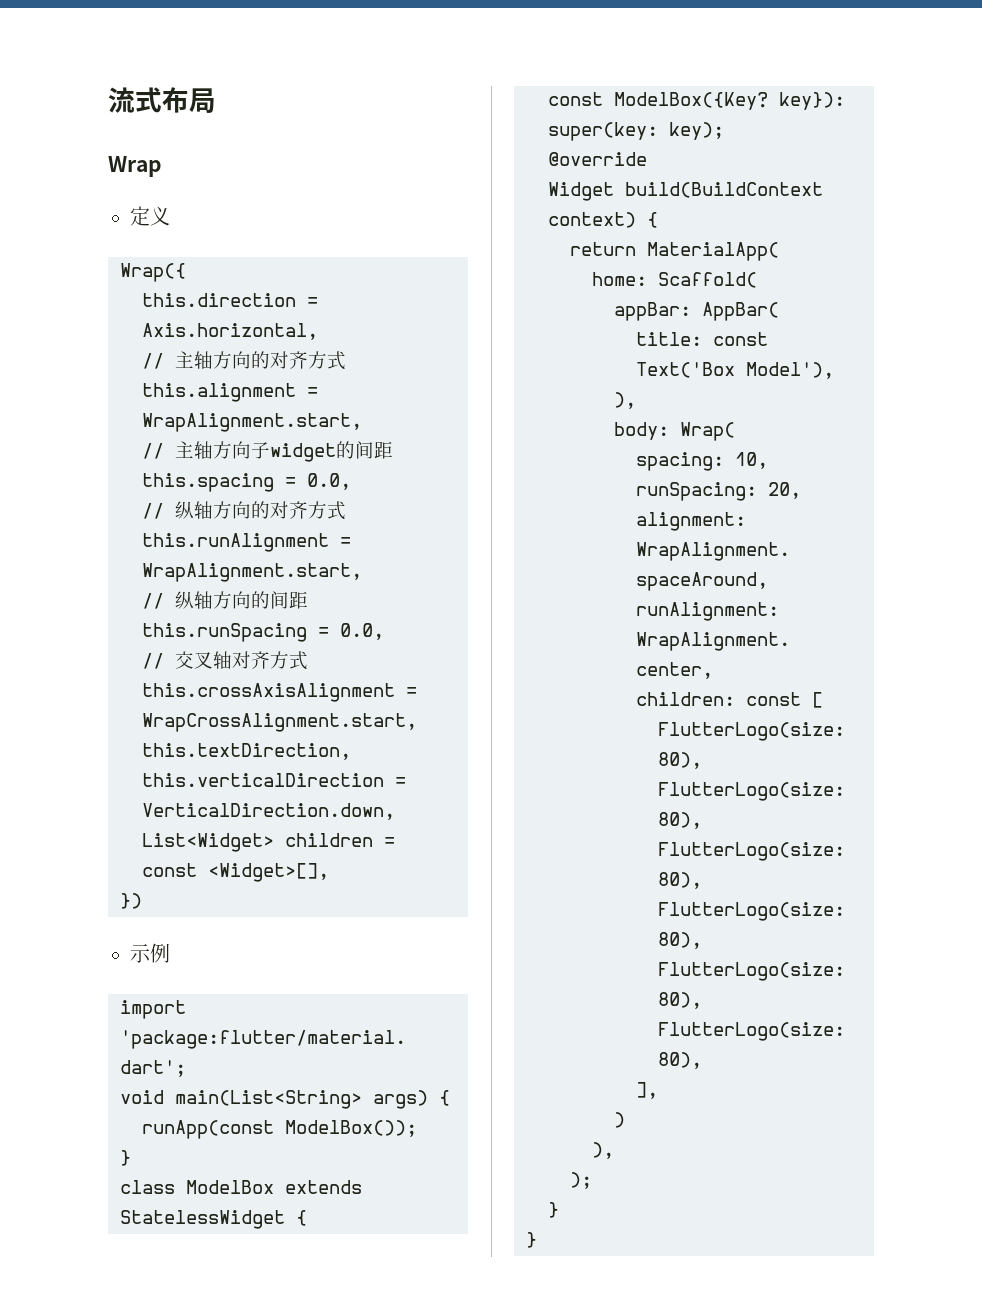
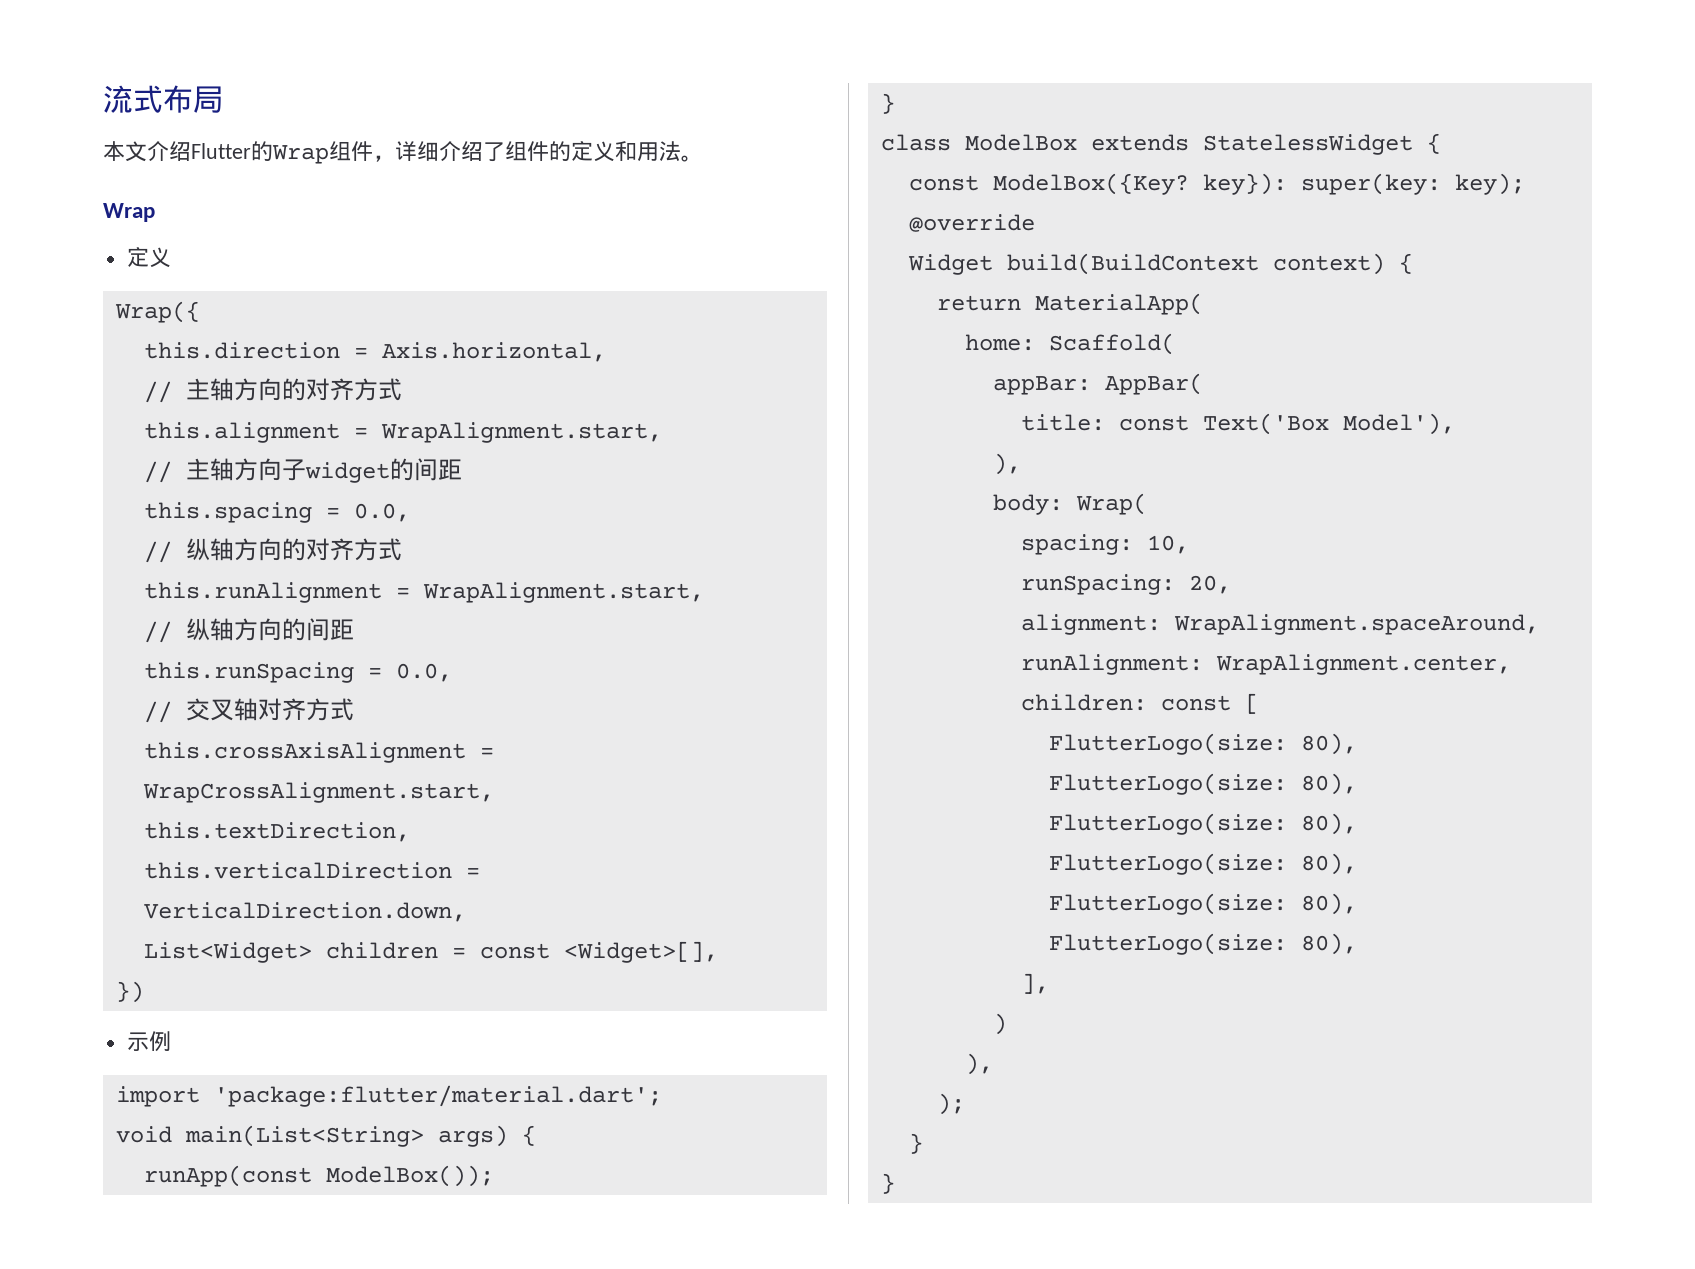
+ 本文介绍Flutter的Wrap组件，详细介绍了组件的定义和用法。

